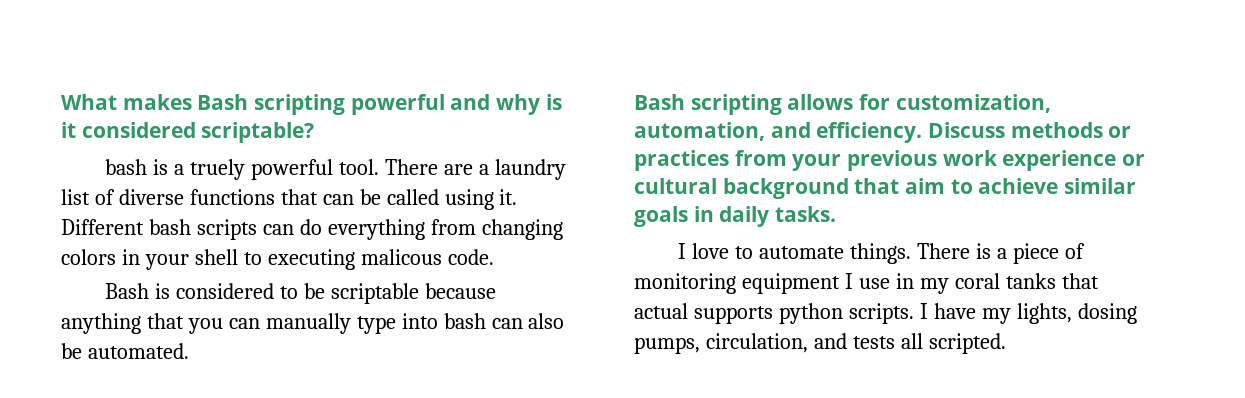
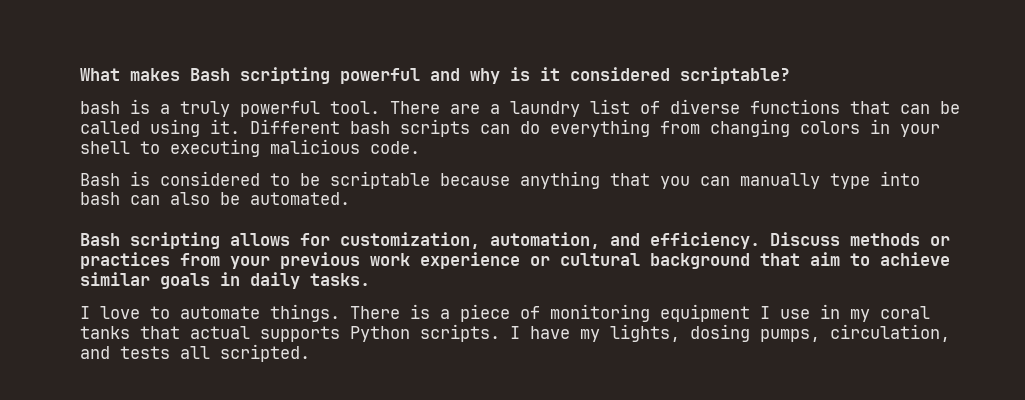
- bash is a truely powerful tool.
+ bash is a truly powerful tool.
- Different bash scripts can do everything from changing colors in your shell to executing malicous code.
+ Different bash scripts can do everything from changing colors in your shell to executing malicious code.
- There is a piece of monitoring equipment I use in my coral tanks that actual supports python scripts.
+ There is a piece of monitoring equipment I use in my coral tanks that actual supports Python scripts.

